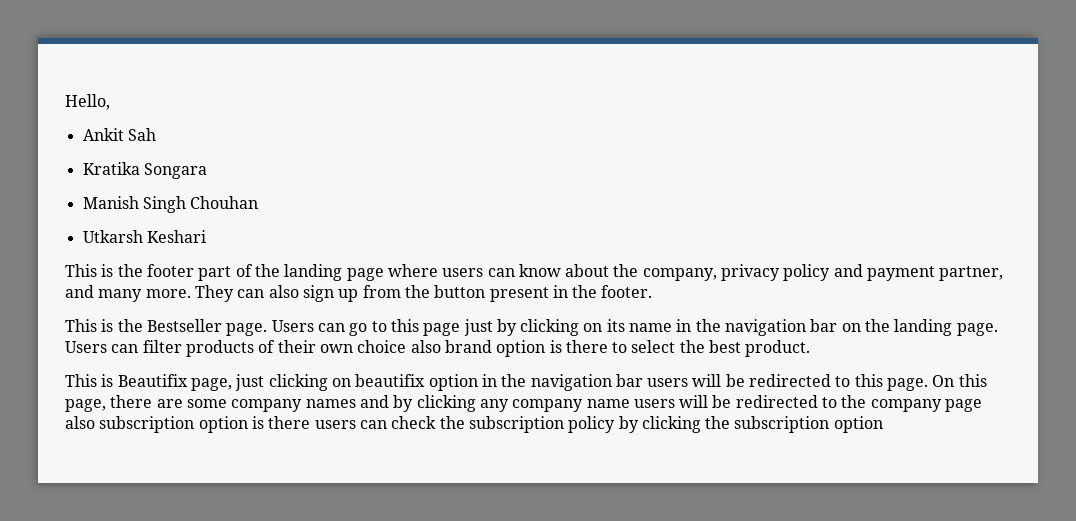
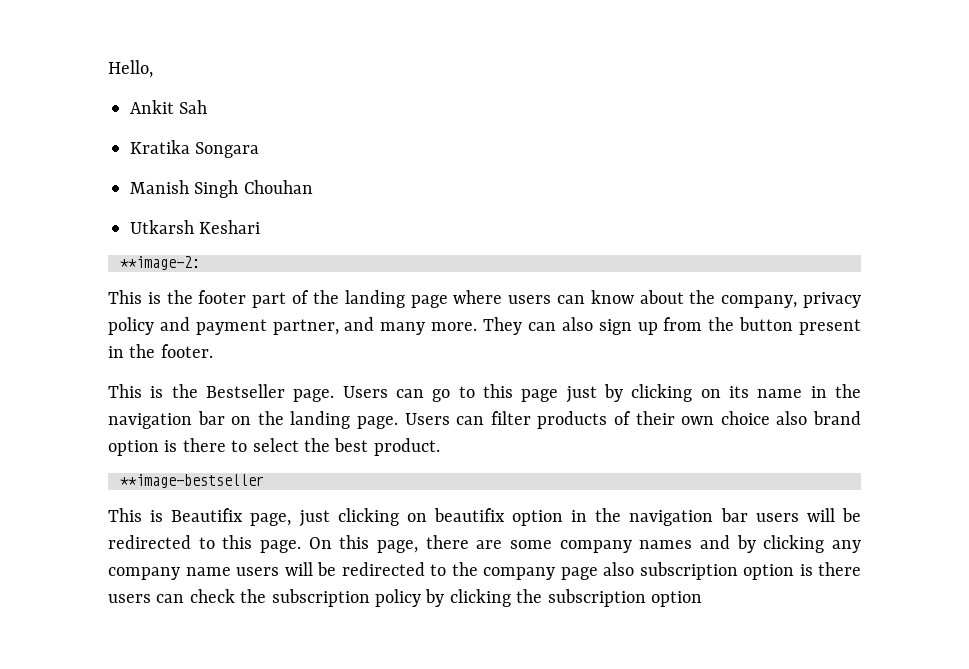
+ **image-2:
+ **image-bestseller

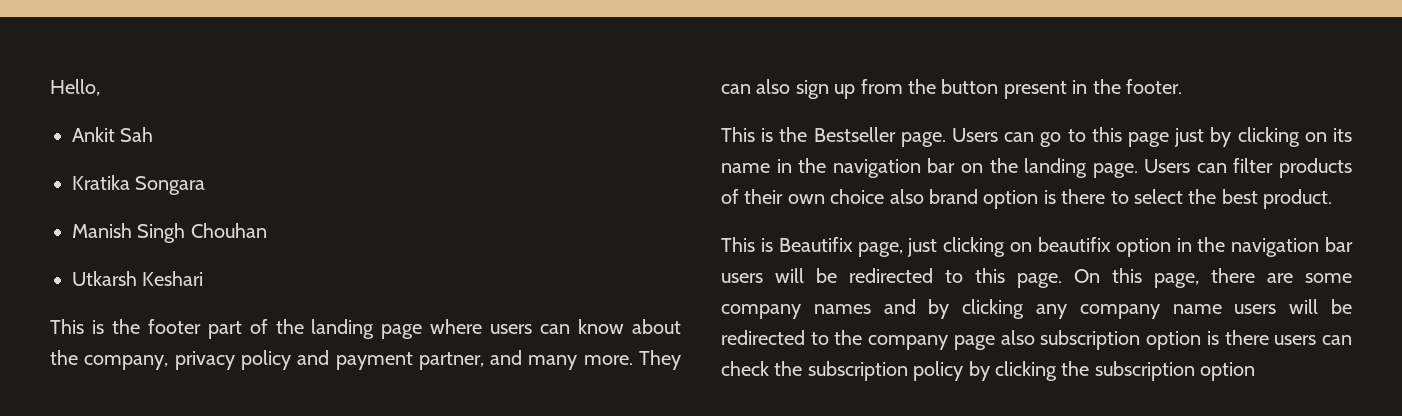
- **image-2:
- **image-bestseller

